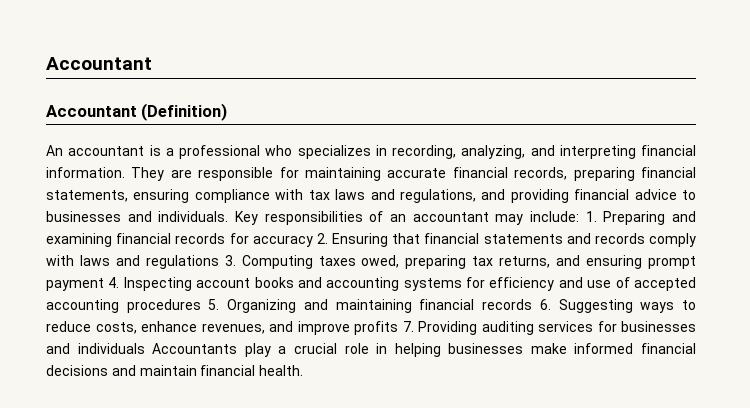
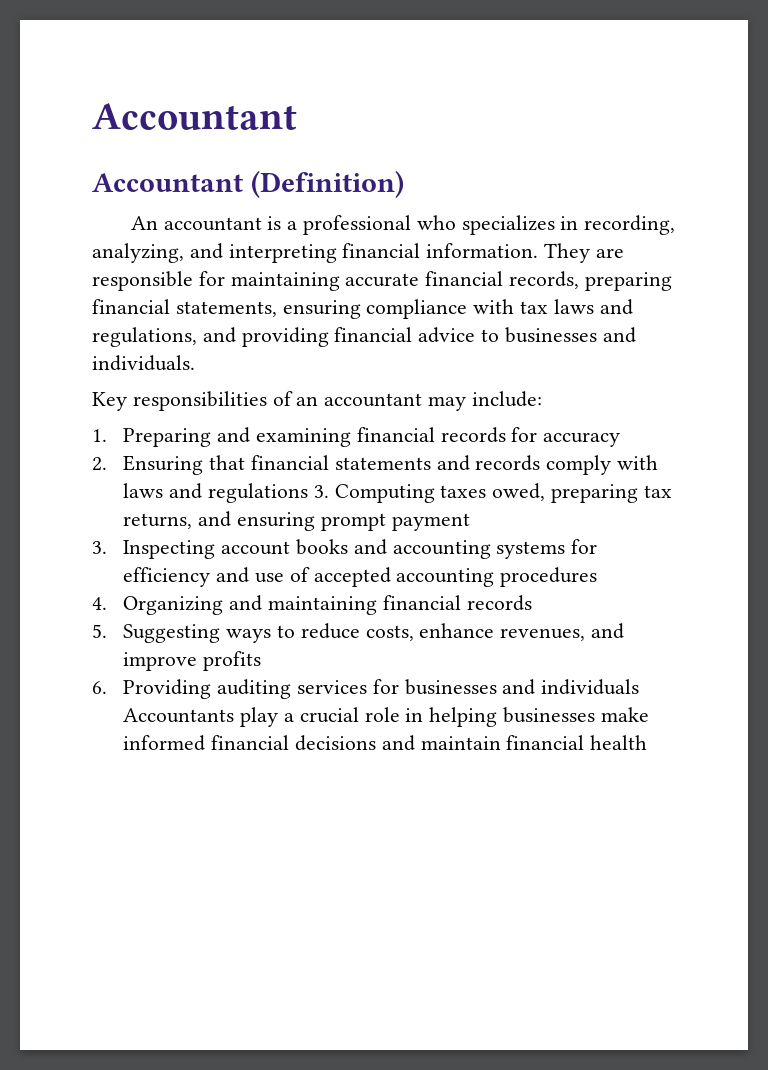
- They are responsible for maintaining accurate financial records, preparing financial statements, ensuring compliance with tax laws and regulations, and providing financial advice to businesses and individuals. Key responsibilities of an accountant may include: 1. Preparing and examining financial records for accuracy 2. Ensuring that financial statements and records comply with laws and regulations 3. Computing taxes owed, preparing tax returns, and ensuring prompt payment 4. Inspecting account books and accounting systems for efficiency and use of accepted accounting procedures 5. Organizing and maintaining financial records 6. Suggesting ways to reduce costs, enhance revenues, and improve profits 7. Providing auditing services for businesses and individuals Accountants play a crucial role in helping businesses make informed financial decisions and maintain financial health.
+ They are responsible for maintaining accurate financial records, preparing financial statements, ensuring compliance with tax laws and regulations, and providing financial advice to businesses and individuals.
+ Key responsibilities of an accountant may include:
+ 1. Preparing and examining financial records for accuracy
+ 2. Ensuring that financial statements and records comply with laws and regulations 3. Computing taxes owed, preparing tax returns, and ensuring prompt payment
+ 3. Inspecting account books and accounting systems for efficiency and use of accepted accounting procedures
+ 4. Organizing and maintaining financial records
+ 5. Suggesting ways to reduce costs, enhance revenues, and improve profits
+ 6. Providing auditing services for businesses and individuals Accountants play a crucial role in helping businesses make informed financial decisions and maintain financial health

